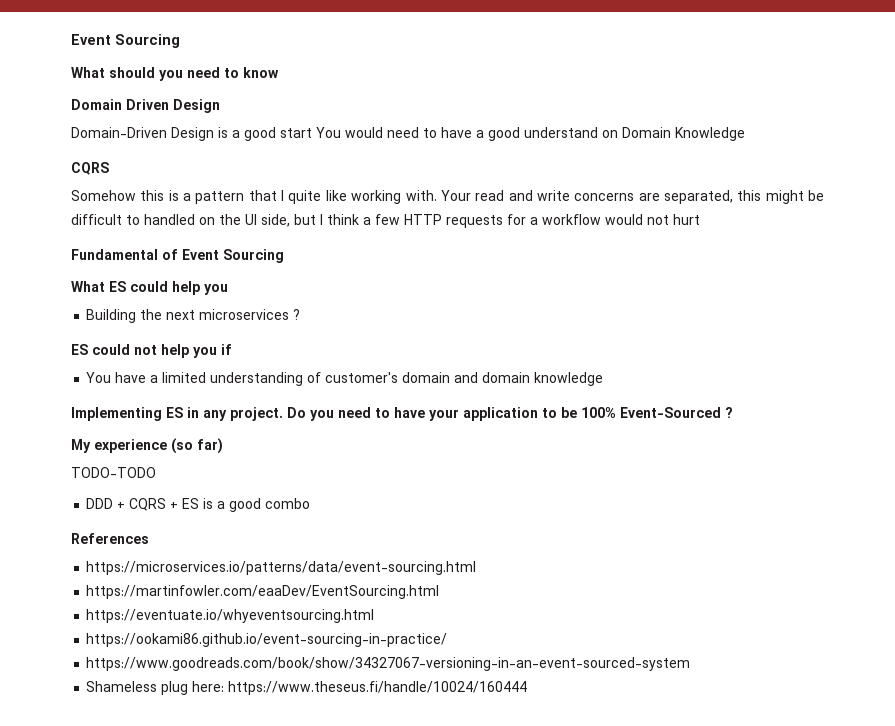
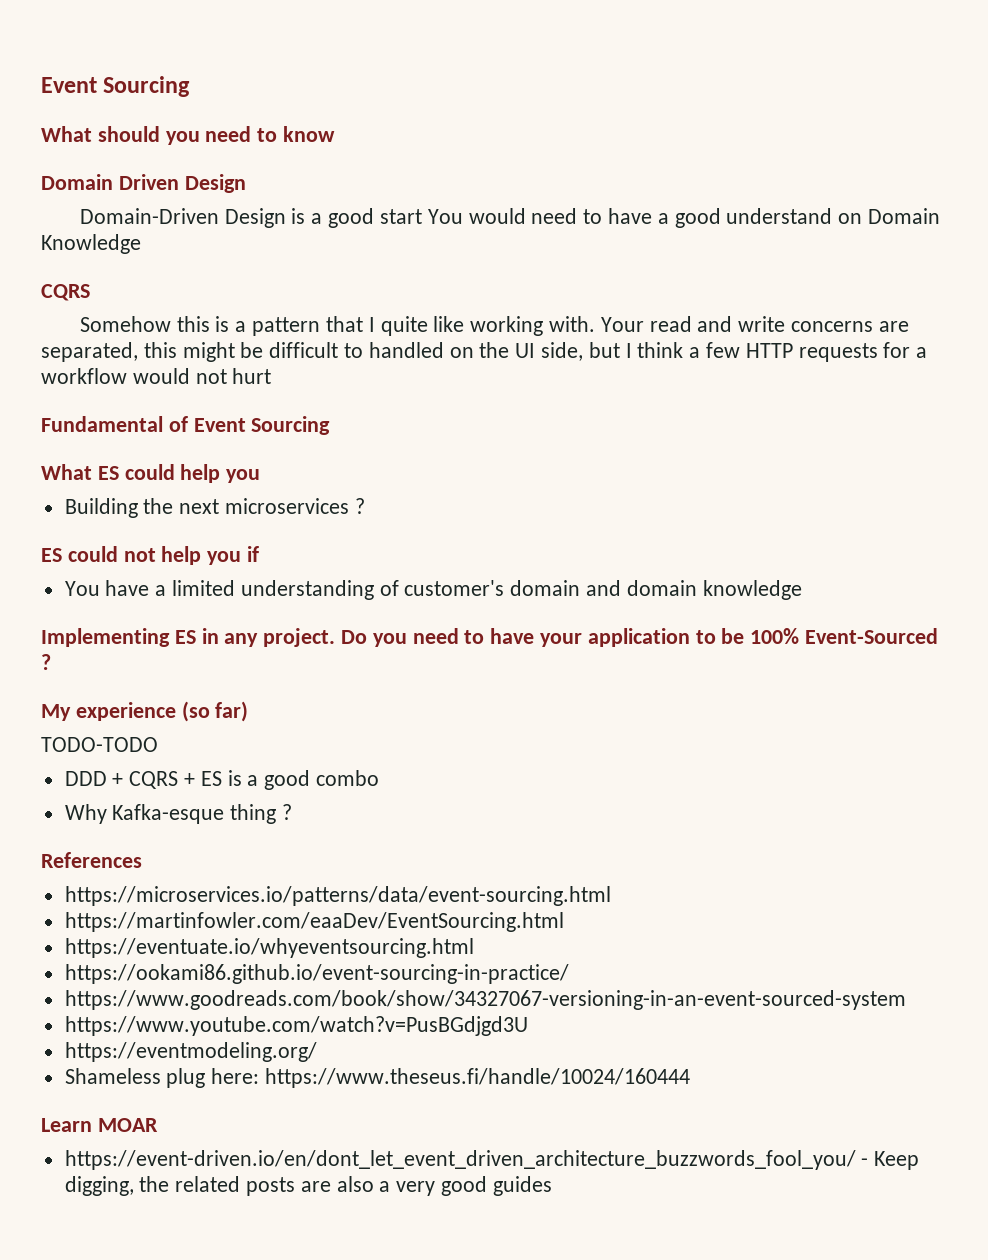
+ Why Kafka-esque thing ?
+ https://www.youtube.com/watch?v=PusBGdjgd3U
+ https://eventmodeling.org/
+ Learn MOAR
+ https://event-driven.io/en/dont_let_event_driven_architecture_buzzwords_fool_you/ - Keep digging, the related posts are also a very good guides

